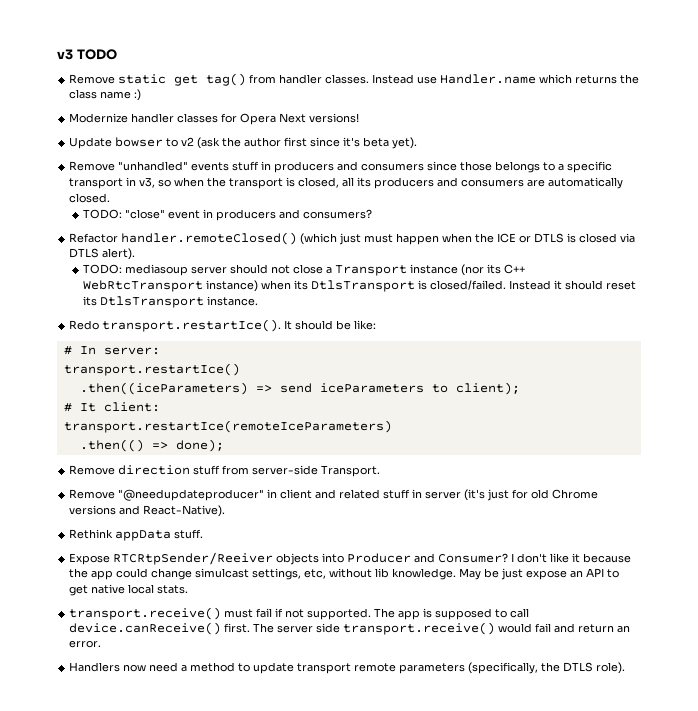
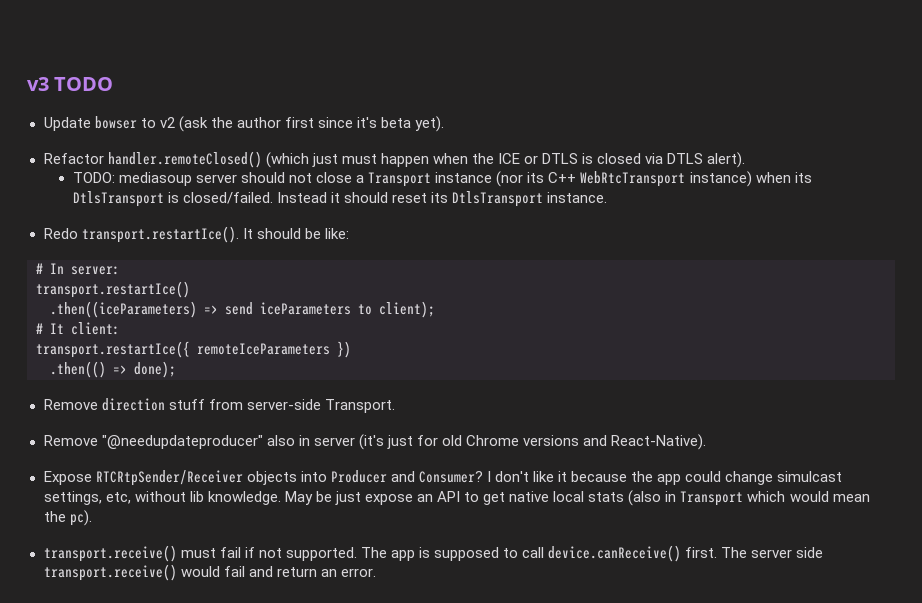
- Remove static get tag() from handler classes. Instead use Handler.name which returns the class name :)
- Modernize handler classes for Opera Next versions!
- Remove "unhandled" events stuff in producers and consumers since those belongs to a specific transport in v3, so when the transport is closed, all its producers and consumers are automatically closed.
- TODO: "close" event in producers and consumers?
- transport.restartIce(remoteIceParameters)
+ transport.restartIce({ remoteIceParameters })
- Remove "@needupdateproducer" in client and related stuff in server (it's just for old Chrome versions and React-Native).
+ Remove "@needupdateproducer" also in server (it's just for old Chrome versions and React-Native).
- Rethink appData stuff.
- Expose RTCRtpSender/Reeiver objects into Producer and Consumer?
+ Expose RTCRtpSender/Receiver objects into Producer and Consumer?
- May be just expose an API to get native local stats.
+ May be just expose an API to get native local stats (also in Transport which would mean the pc).
- Handlers now need a method to update transport remote parameters (specifically, the DTLS role).

